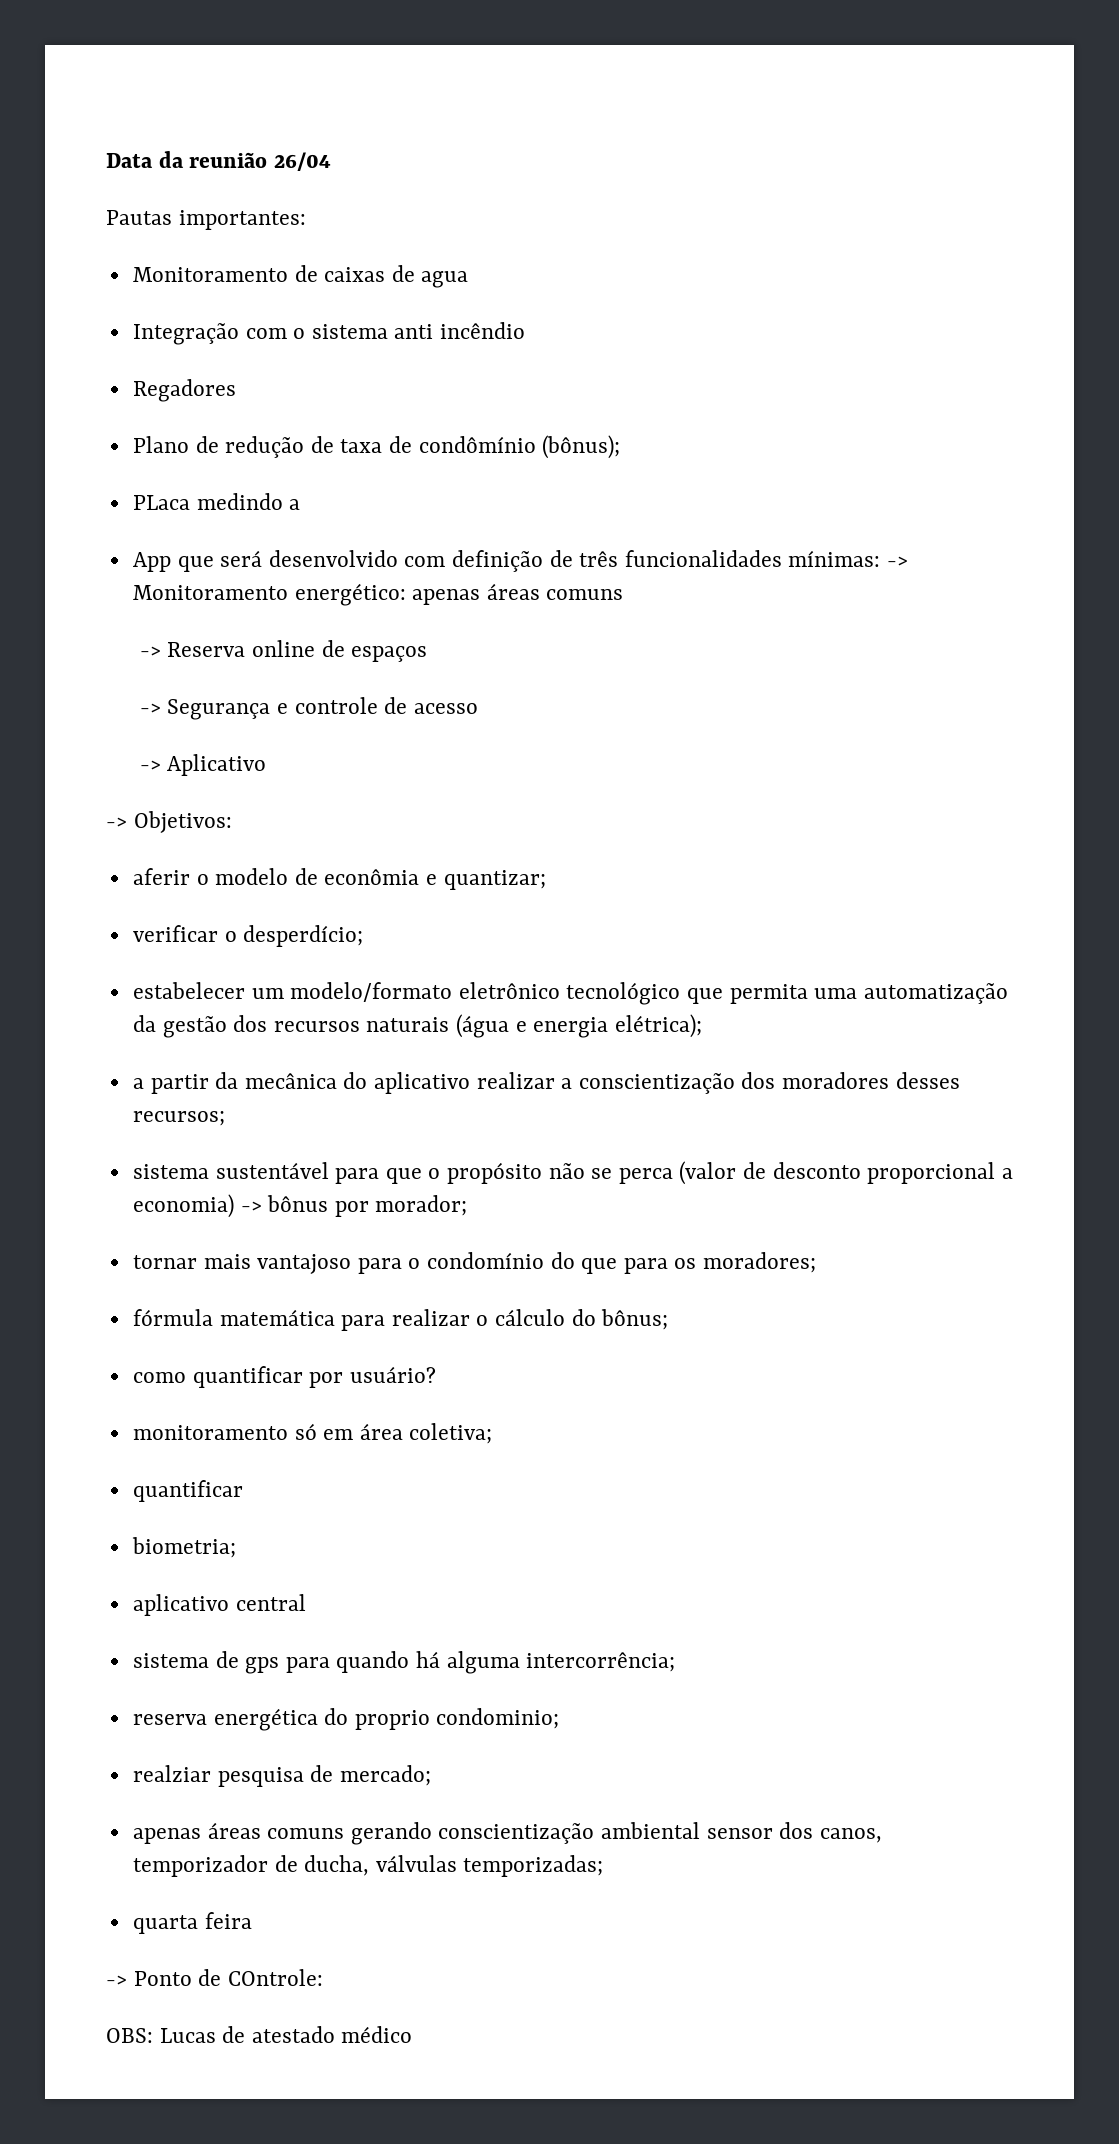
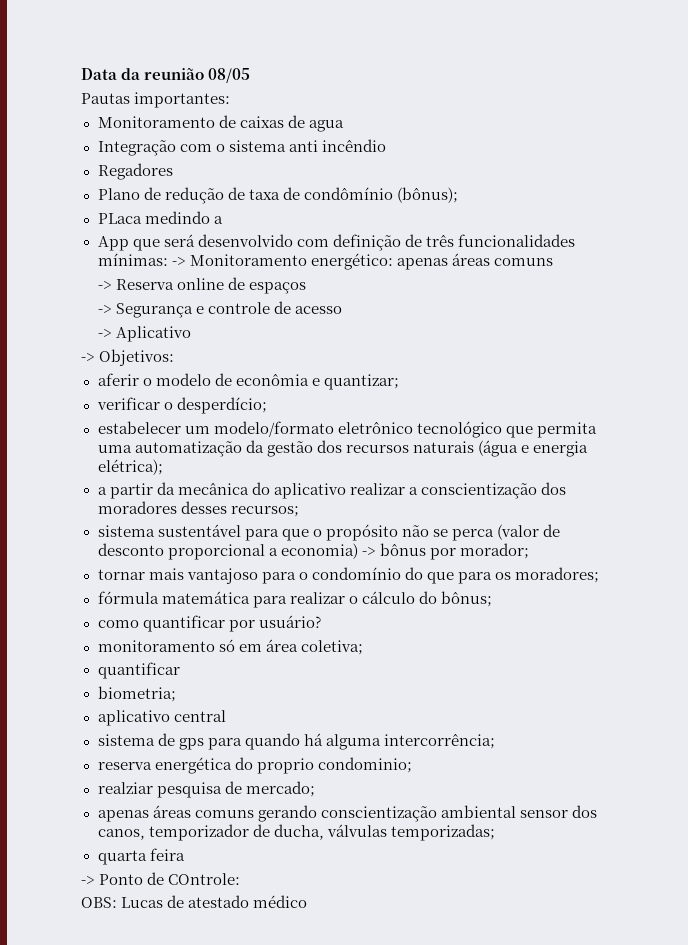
- Data da reunião 26/04
+ Data da reunião 08/05

